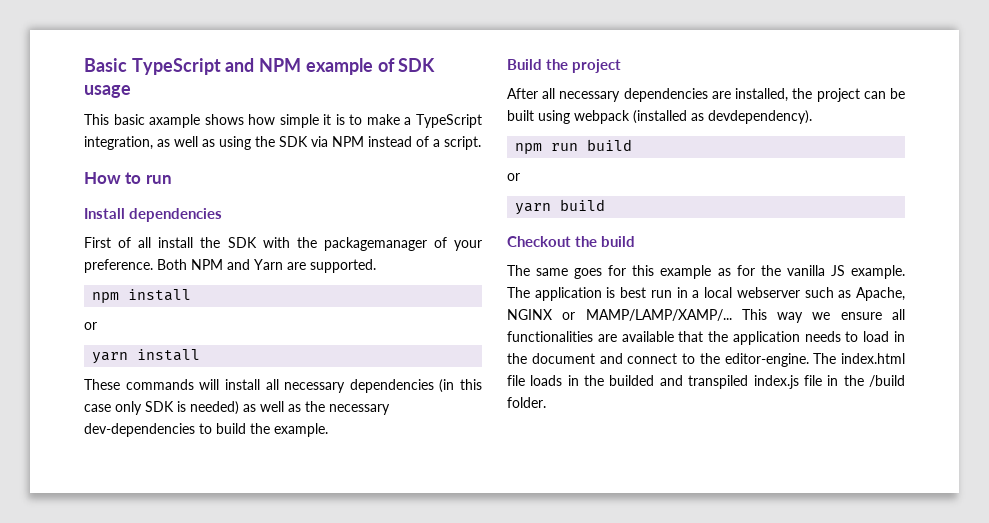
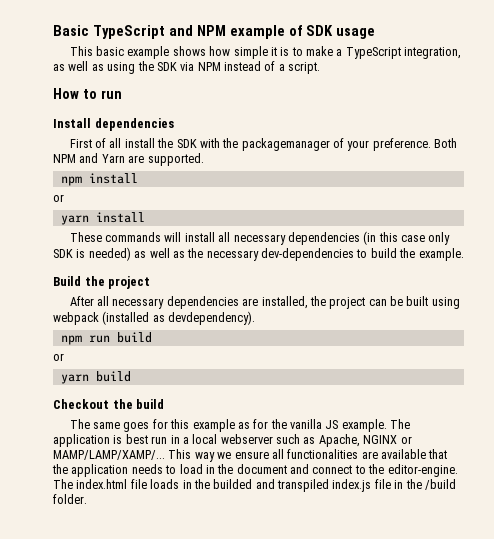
- This basic axample shows how simple it is to make a TypeScript integration, as well as using the SDK via NPM instead of a script.
+ This basic example shows how simple it is to make a TypeScript integration, as well as using the SDK via NPM instead of a script.

